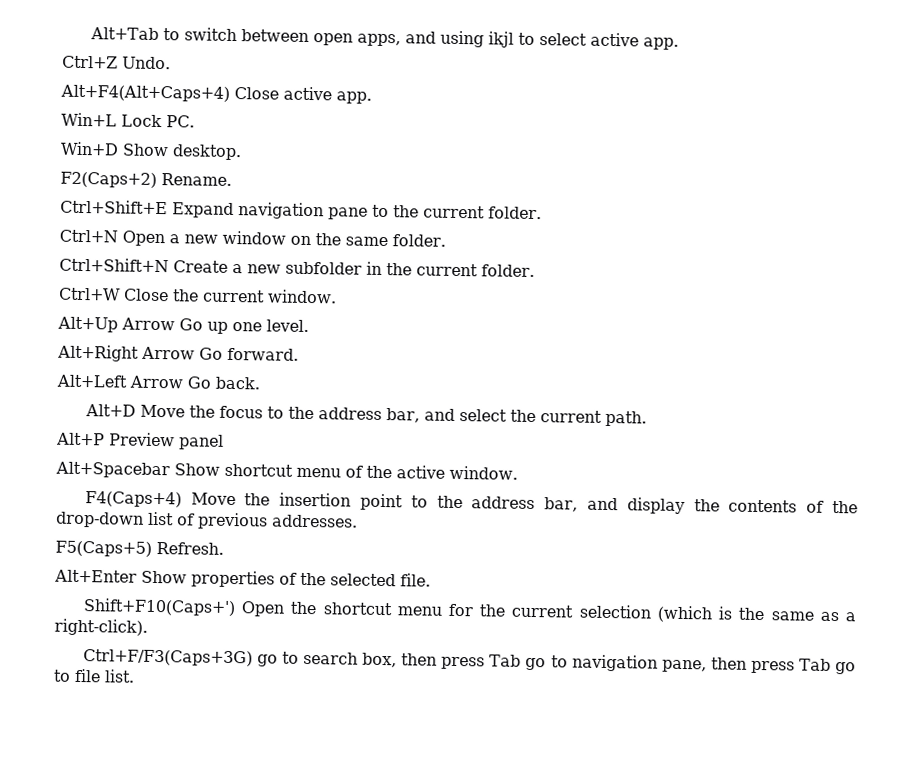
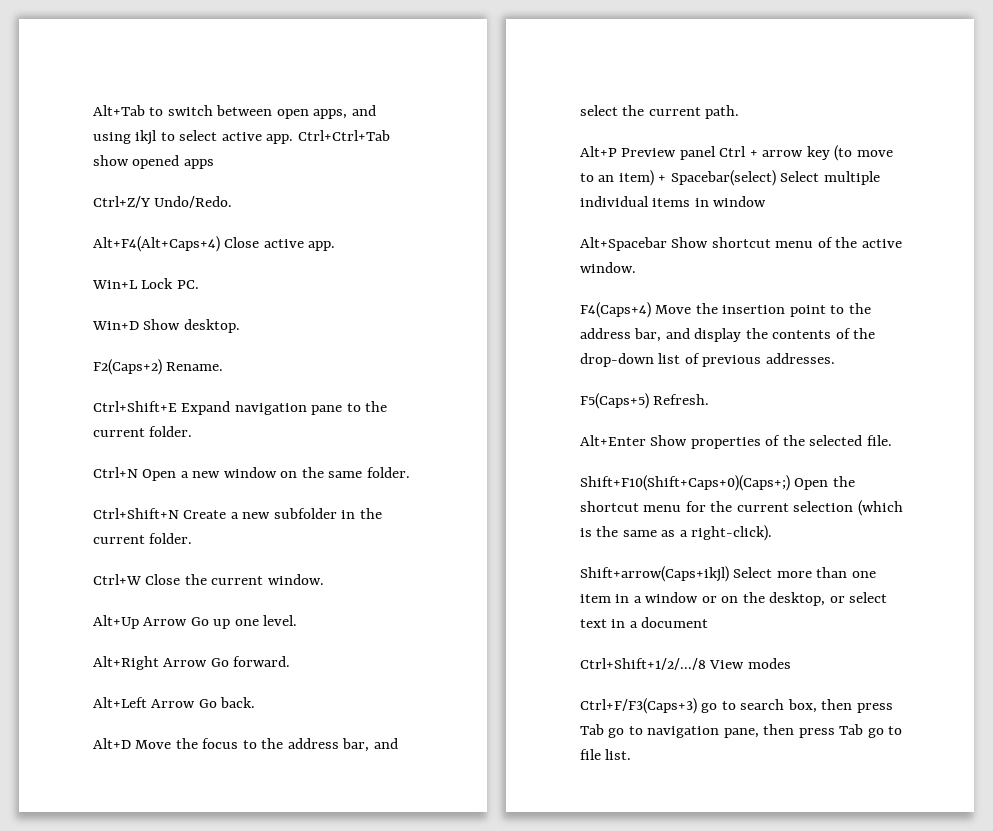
- Alt+Tab to switch between open apps, and using ikjl to select active app.
- Ctrl+Z Undo.
+ Alt+Tab to switch between open apps, and using ikjl to select active app. Ctrl+Ctrl+Tab show opened apps
+ Ctrl+Z/Y Undo/Redo.
- Alt+P Preview panel
+ Alt+P Preview panel Ctrl + arrow key (to move to an item) + Spacebar(select) Select multiple individual items in window
- Shift+F10(Caps+') Open the shortcut menu for the current selection (which is the same as a right-click).
+ Shift+F10(Shift+Caps+0)(Caps+;) Open the shortcut menu for the current selection (which is the same as a right-click).
- Ctrl+F/F3(Caps+3G) go to search box, then press Tab go to navigation pane, then press Tab go to file list.
+ Shift+arrow(Caps+ikjl) Select more than one item in a window or on the desktop, or select text in a document
+ Ctrl+Shift+1/2/.../8 View modes
+ Ctrl+F/F3(Caps+3) go to search box, then press Tab go to navigation pane, then press Tab go to file list.

